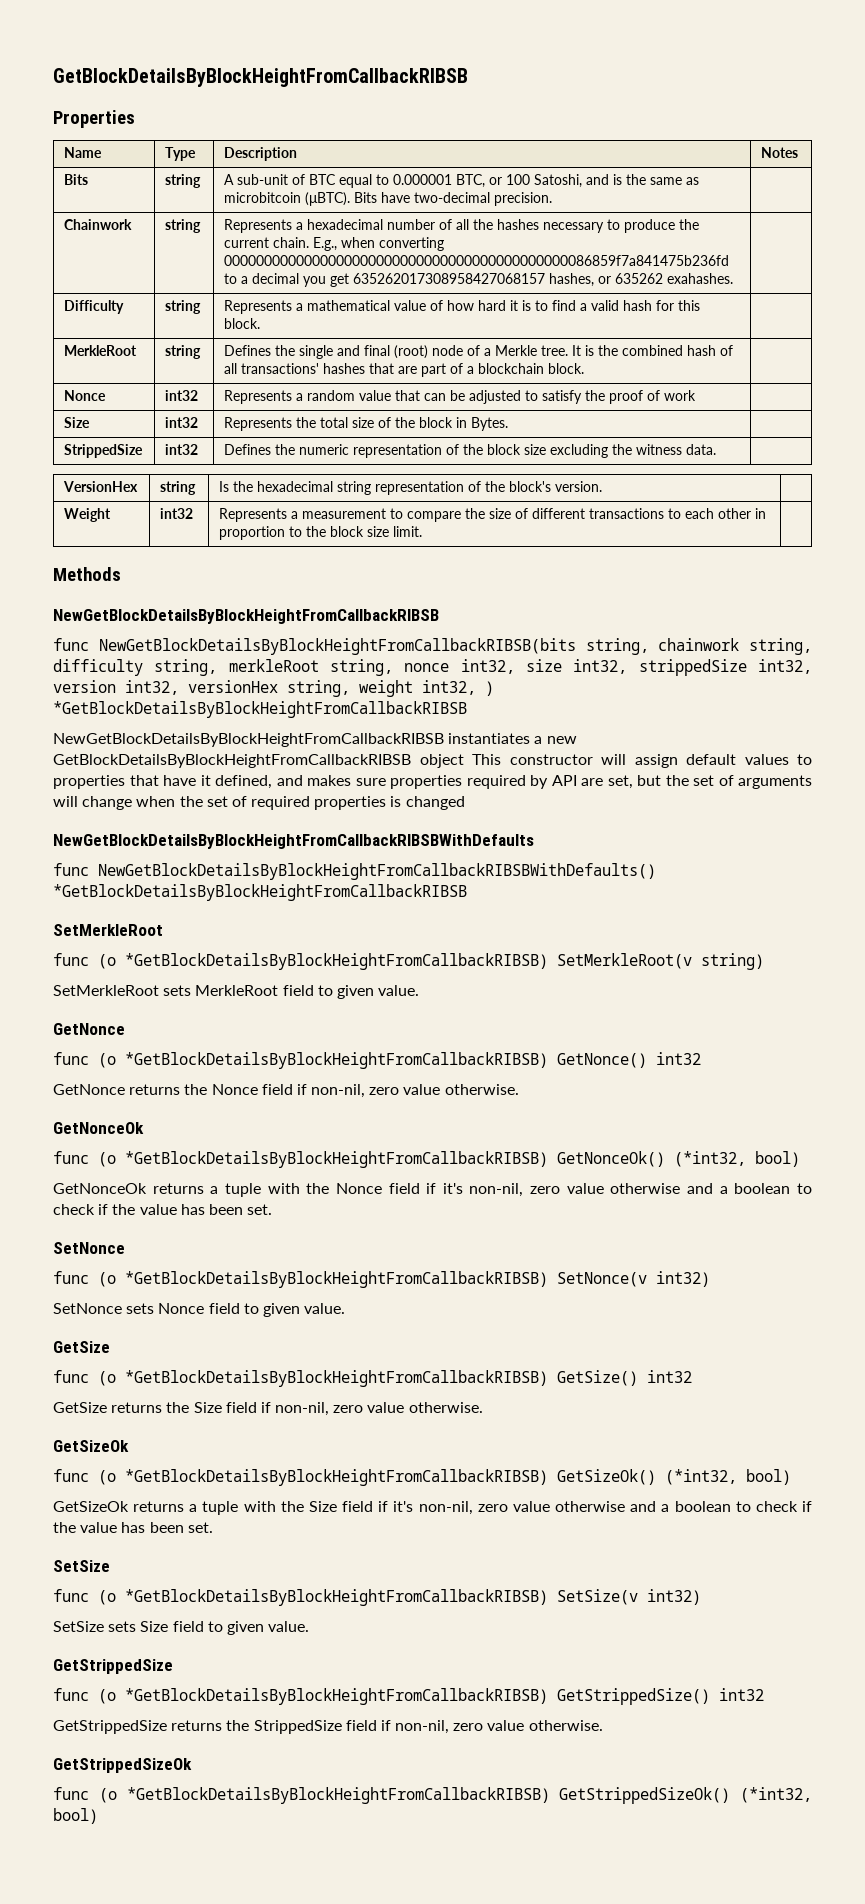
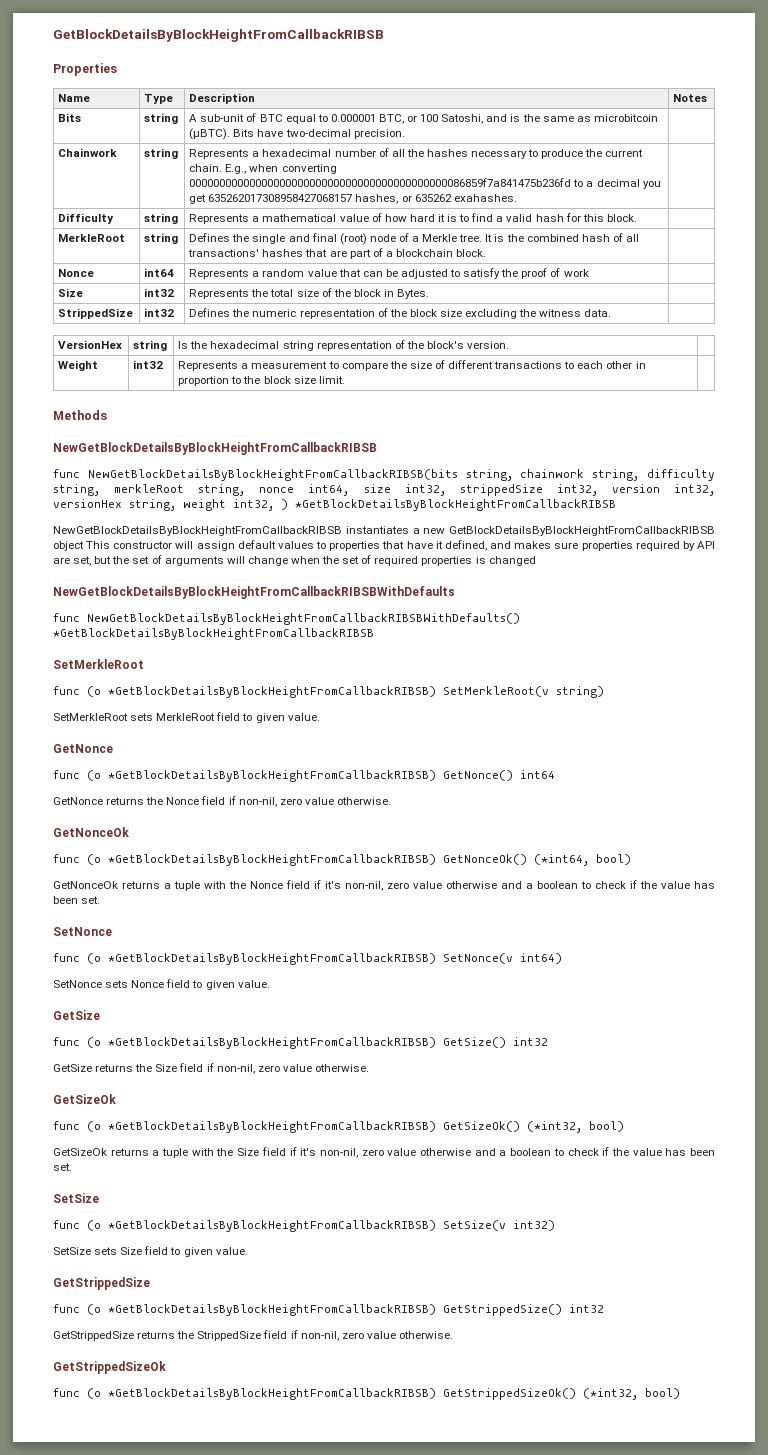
- Nonce | int32 | Represents a random value that can be adjusted to satisfy the proof of work |
+ Nonce | int64 | Represents a random value that can be adjusted to satisfy the proof of work |
- func NewGetBlockDetailsByBlockHeightFromCallbackRIBSB(bits string, chainwork string, difficulty string, merkleRoot string, nonce int32, size int32, strippedSize int32, version int32, versionHex string, weight int32, ) *GetBlockDetailsByBlockHeightFromCallbackRIBSB
+ func NewGetBlockDetailsByBlockHeightFromCallbackRIBSB(bits string, chainwork string, difficulty string, merkleRoot string, nonce int64, size int32, strippedSize int32, version int32, versionHex string, weight int32, ) *GetBlockDetailsByBlockHeightFromCallbackRIBSB
- func (o *GetBlockDetailsByBlockHeightFromCallbackRIBSB) GetNonce() int32
+ func (o *GetBlockDetailsByBlockHeightFromCallbackRIBSB) GetNonce() int64
- func (o *GetBlockDetailsByBlockHeightFromCallbackRIBSB) GetNonceOk() (*int32, bool)
+ func (o *GetBlockDetailsByBlockHeightFromCallbackRIBSB) GetNonceOk() (*int64, bool)
- func (o *GetBlockDetailsByBlockHeightFromCallbackRIBSB) SetNonce(v int32)
+ func (o *GetBlockDetailsByBlockHeightFromCallbackRIBSB) SetNonce(v int64)

